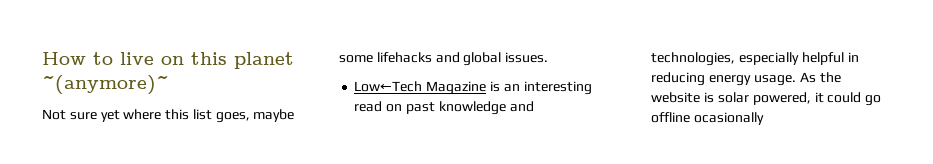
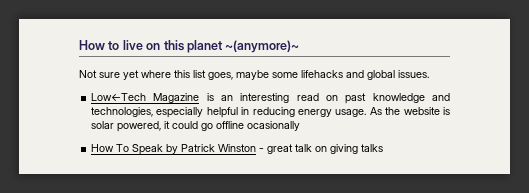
+ How To Speak by Patrick Winston - great talk on giving talks

